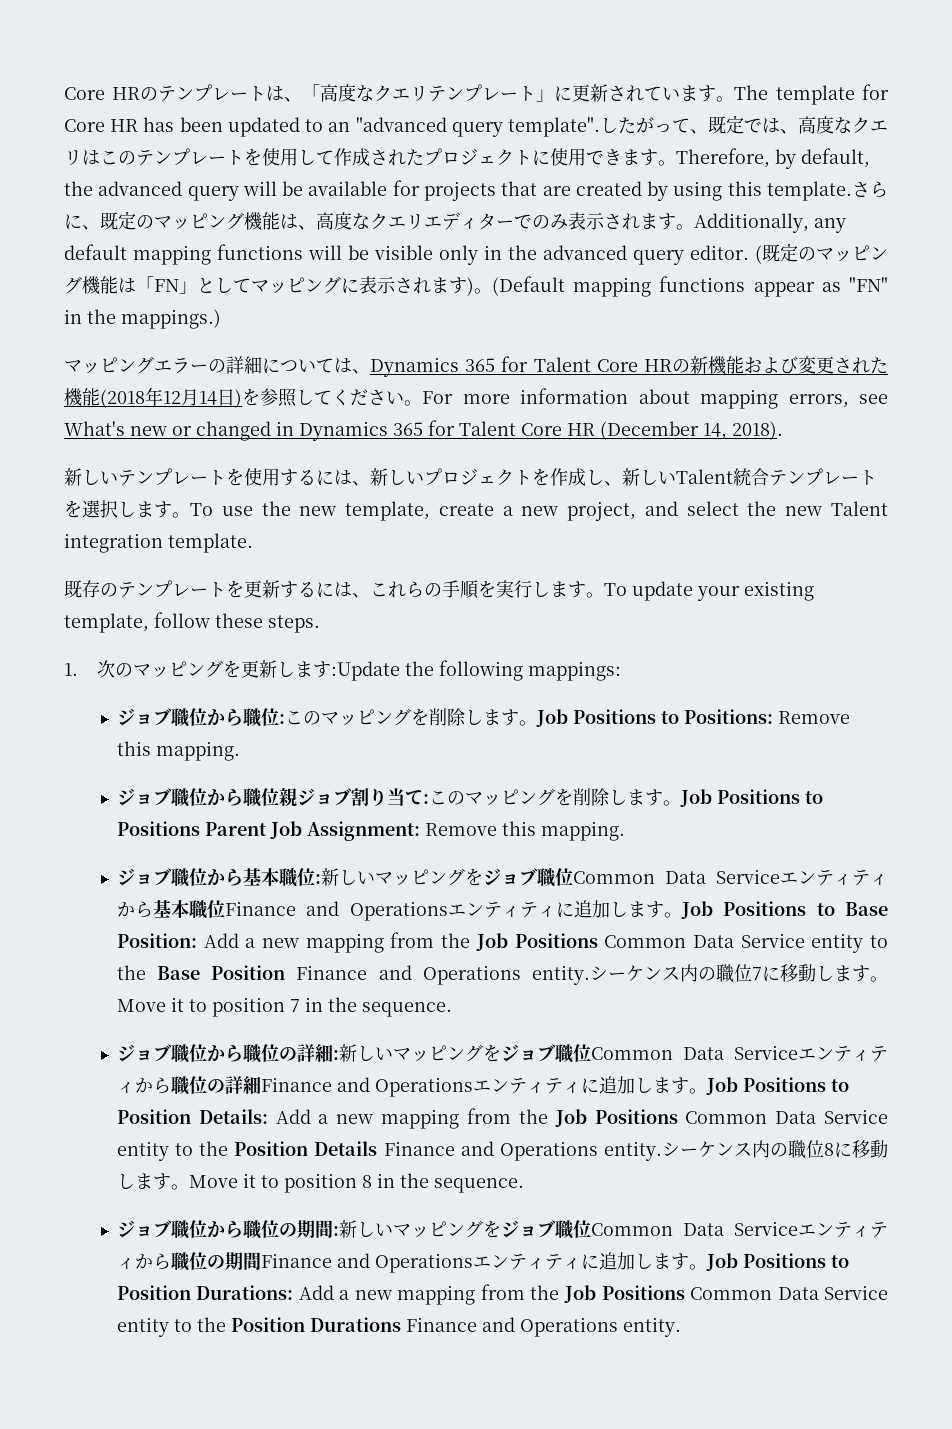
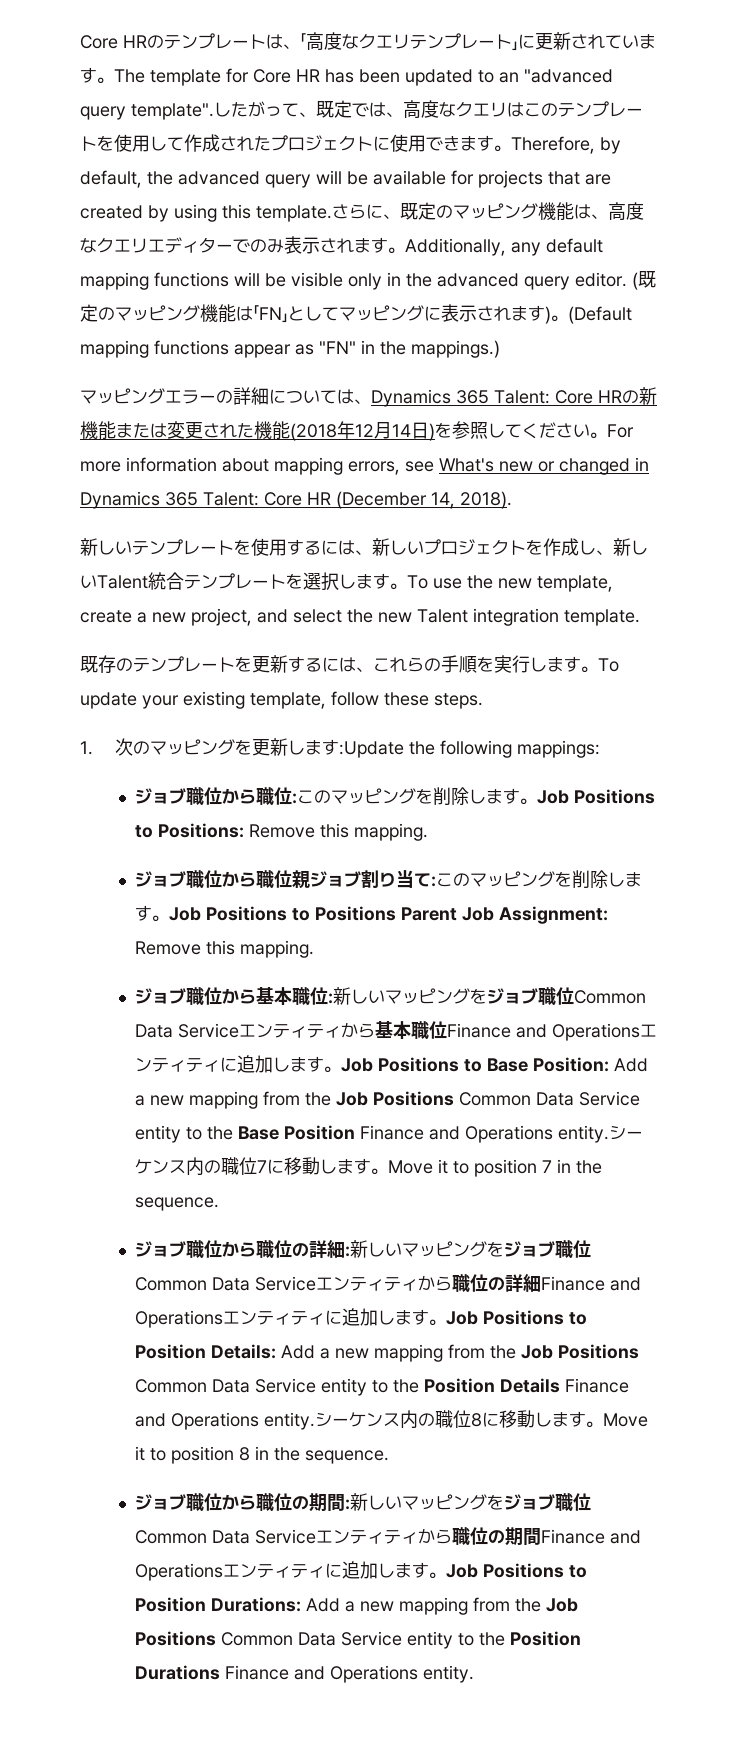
- マッピングエラーの詳細については、Dynamics 365 for Talent Core HRの新機能および変更された機能(2018年12月14日)を参照してください。
+ マッピングエラーの詳細については、Dynamics 365 Talent: Core HRの新機能または変更された機能(2018年12月14日)を参照してください。
- For more information about mapping errors, see What's new or changed in Dynamics 365 for Talent Core HR (December 14, 2018).
+ For more information about mapping errors, see What's new or changed in Dynamics 365 Talent: Core HR (December 14, 2018).

